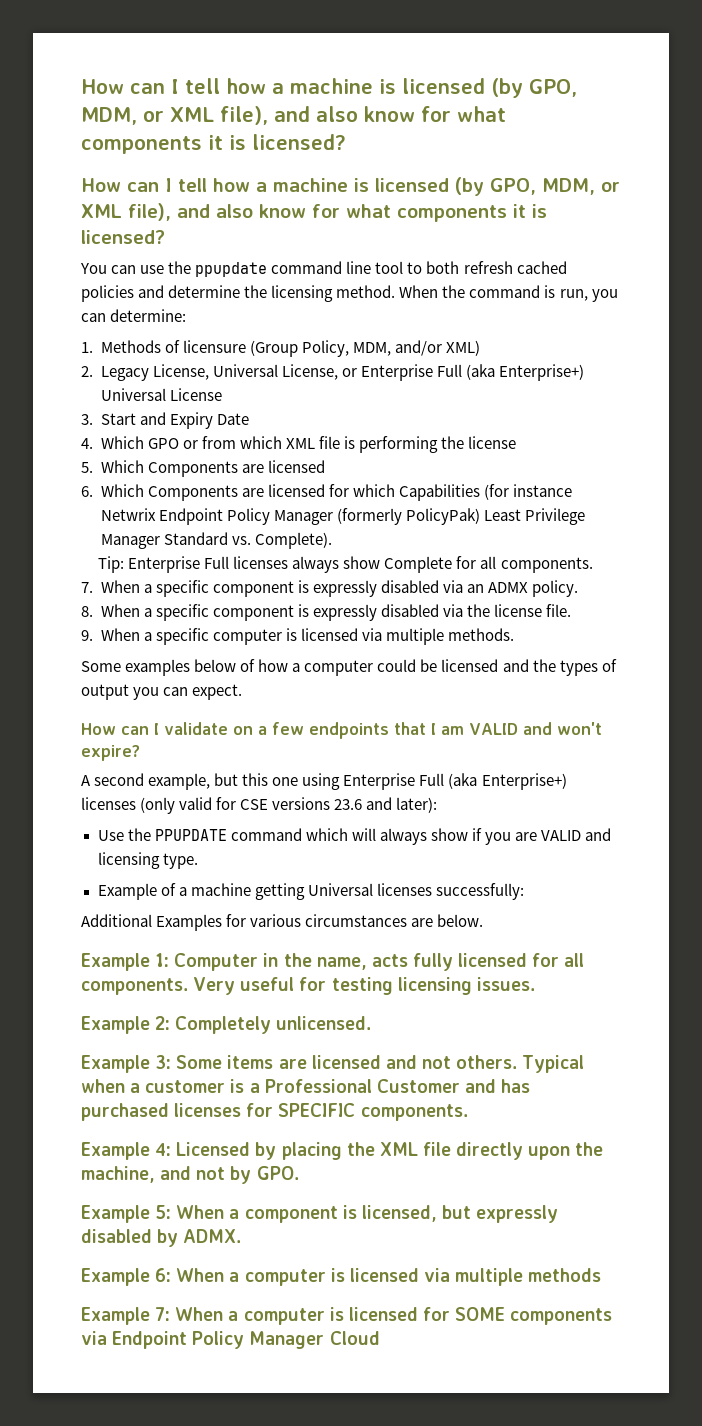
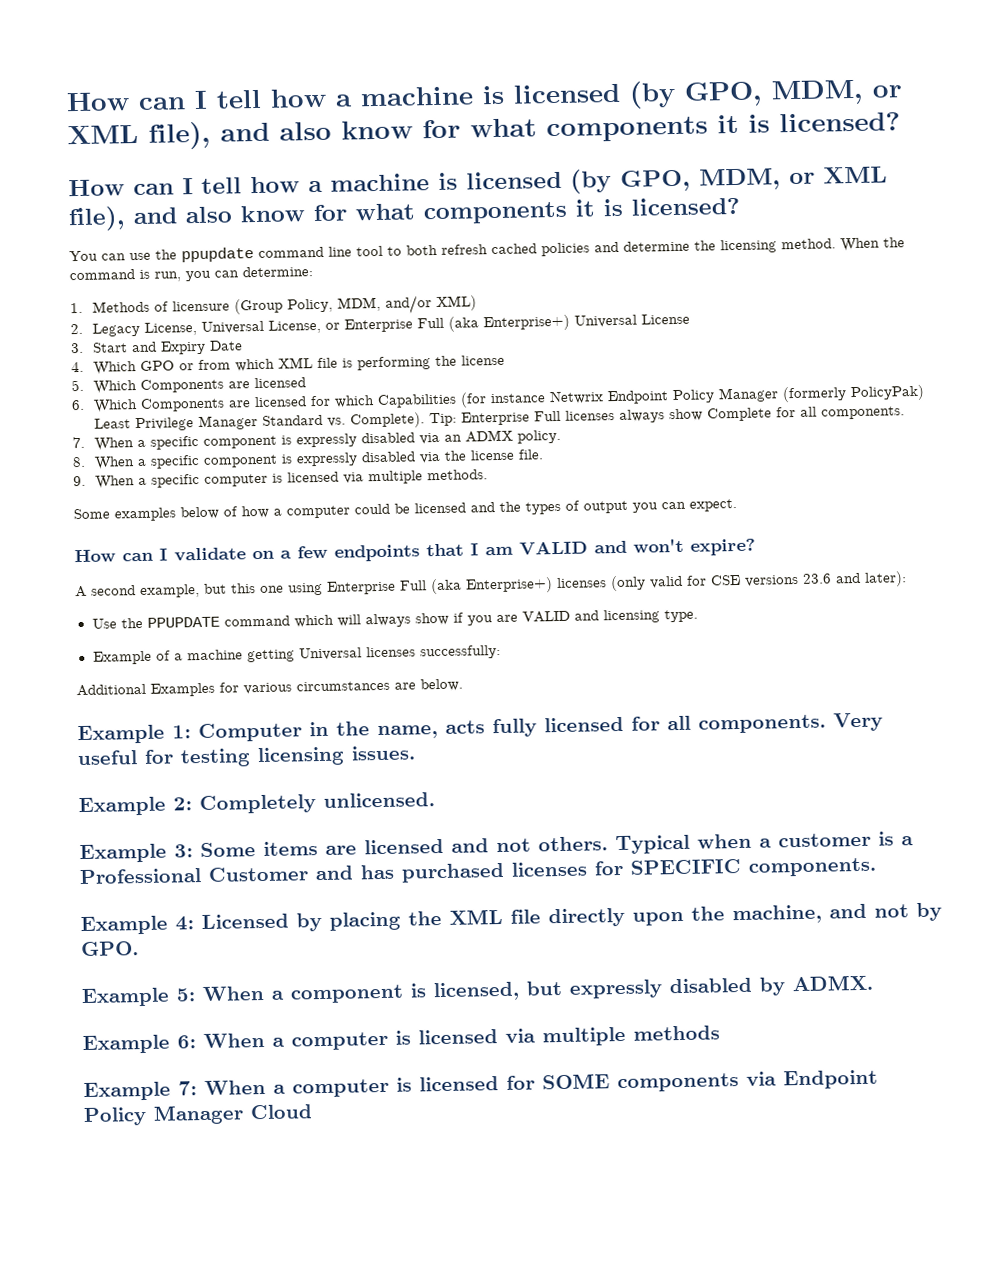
- 6. Which Components are licensed for which Capabilities (for instance Netwrix Endpoint Policy Manager (formerly PolicyPak) Least Privilege Manager Standard vs. Complete).
- Tip: Enterprise Full licenses always show Complete for all components.
+ 6. Which Components are licensed for which Capabilities (for instance Netwrix Endpoint Policy Manager (formerly PolicyPak) Least Privilege Manager Standard vs. Complete). Tip: Enterprise Full licenses always show Complete for all components.

